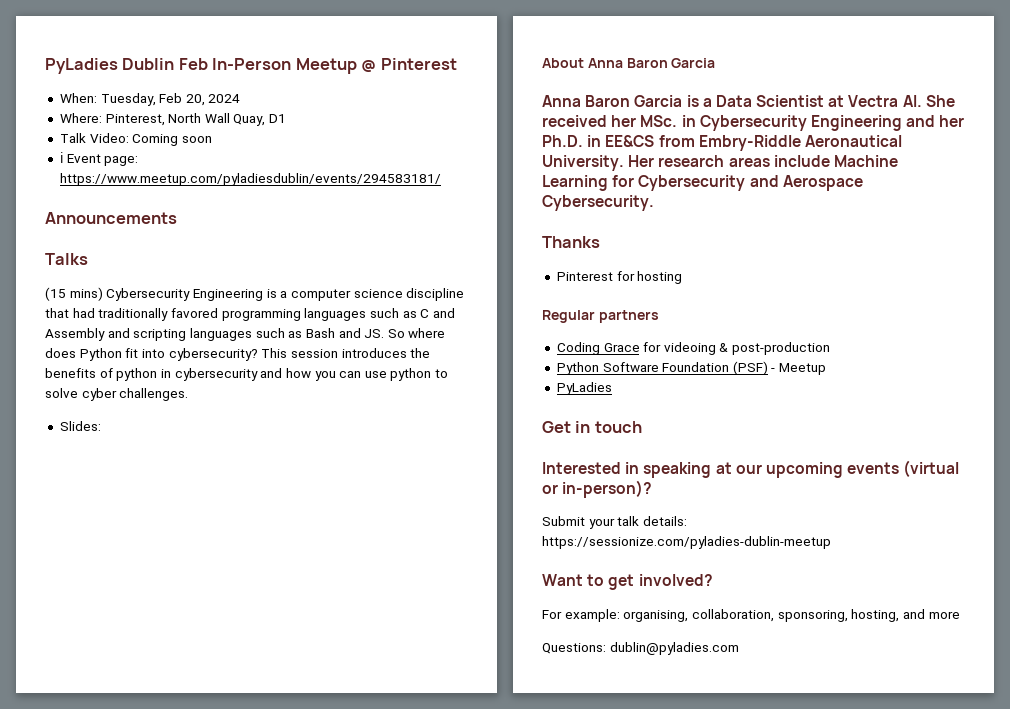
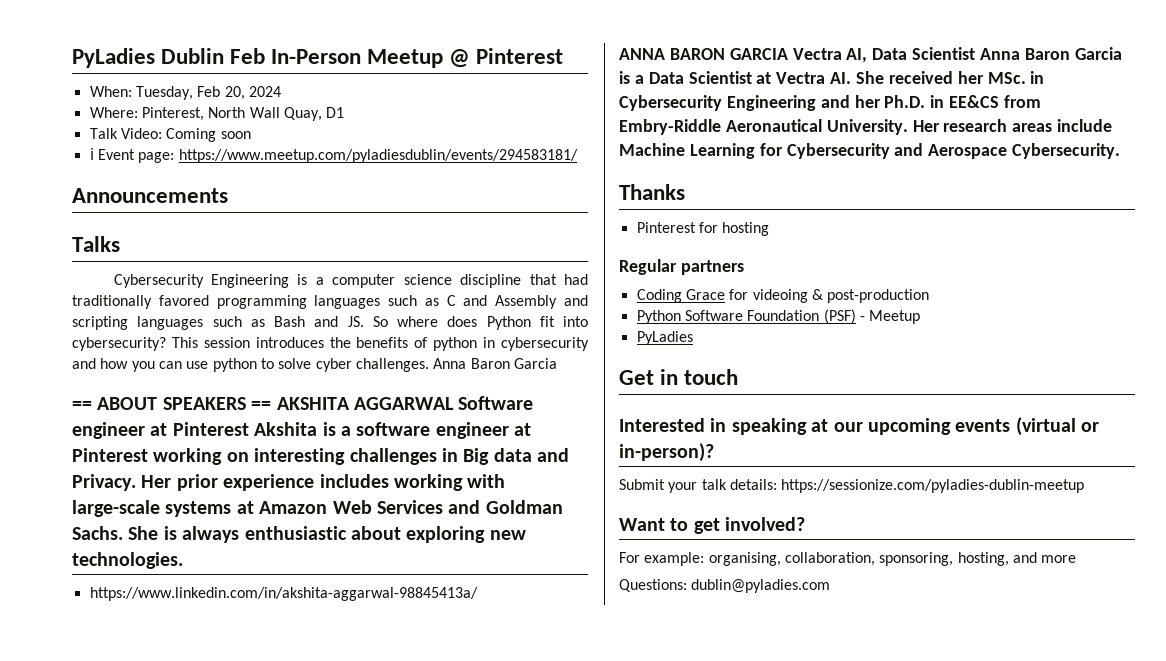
- (15 mins) Cybersecurity Engineering is a computer science discipline that had traditionally favored programming languages such as C and Assembly and scripting languages such as Bash and JS. So where does Python fit into cybersecurity?
+ Cybersecurity Engineering is a computer science discipline that had traditionally favored programming languages such as C and Assembly and scripting languages such as Bash and JS. So where does Python fit into cybersecurity?
- This session introduces the benefits of python in cybersecurity and how you can use python to solve cyber challenges.
- Slides:
- About Anna Baron Garcia
+ This session introduces the benefits of python in cybersecurity and how you can use python to solve cyber challenges. Anna Baron Garcia
- Anna Baron Garcia is a Data Scientist at Vectra AI. She received her MSc. in Cybersecurity Engineering and her Ph.D. in EE&CS from Embry-Riddle Aeronautical University.
+ == ABOUT SPEAKERS == AKSHITA AGGARWAL Software engineer at Pinterest Akshita is a software engineer at Pinterest working on interesting challenges in Big data and Privacy. Her prior experience includes working with large-scale systems at Amazon Web Services and Goldman Sachs. She is always enthusiastic about exploring new technologies.
+ https://www.linkedin.com/in/akshita-aggarwal-98845413a/
+ ANNA BARON GARCIA Vectra AI, Data Scientist Anna Baron Garcia is a Data Scientist at Vectra AI. She received her MSc. in Cybersecurity Engineering and her Ph.D. in EE&CS from Embry-Riddle Aeronautical University.

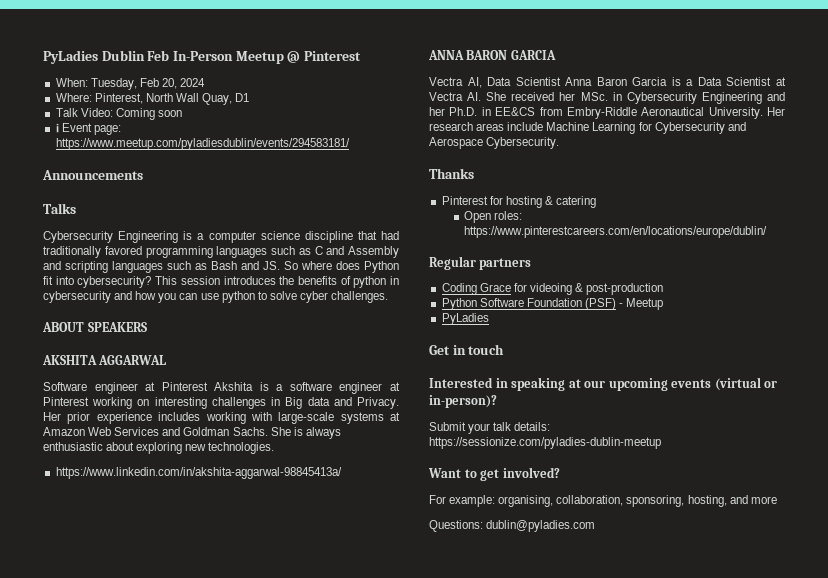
- This session introduces the benefits of python in cybersecurity and how you can use python to solve cyber challenges. Anna Baron Garcia
- == ABOUT SPEAKERS == AKSHITA AGGARWAL Software engineer at Pinterest Akshita is a software engineer at Pinterest working on interesting challenges in Big data and Privacy.
+ This session introduces the benefits of python in cybersecurity and how you can use python to solve cyber challenges.
+ ABOUT SPEAKERS
+ AKSHITA AGGARWAL
+ Software engineer at Pinterest Akshita is a software engineer at Pinterest working on interesting challenges in Big data and Privacy.
- ANNA BARON GARCIA Vectra AI, Data Scientist Anna Baron Garcia is a Data Scientist at Vectra AI. She received her MSc. in Cybersecurity Engineering and her Ph.D. in EE&CS from Embry-Riddle Aeronautical University.
+ ANNA BARON GARCIA
+ Vectra AI, Data Scientist Anna Baron Garcia is a Data Scientist at Vectra AI. She received her MSc. in Cybersecurity Engineering and her Ph.D. in EE&CS from Embry-Riddle Aeronautical University.
- Pinterest for hosting
+ Pinterest for hosting & catering
+ Open roles: https://www.pinterestcareers.com/en/locations/europe/dublin/

